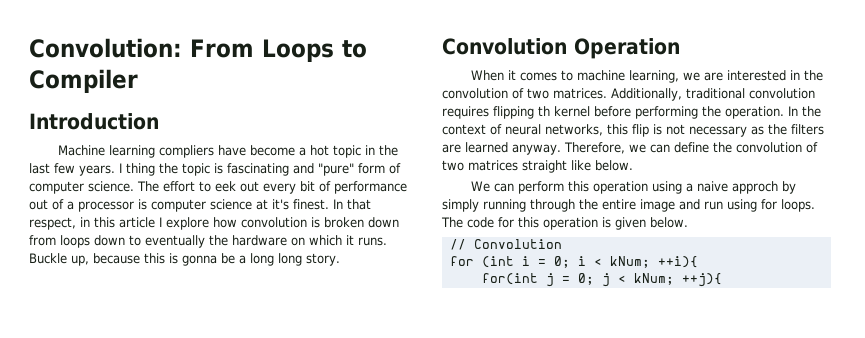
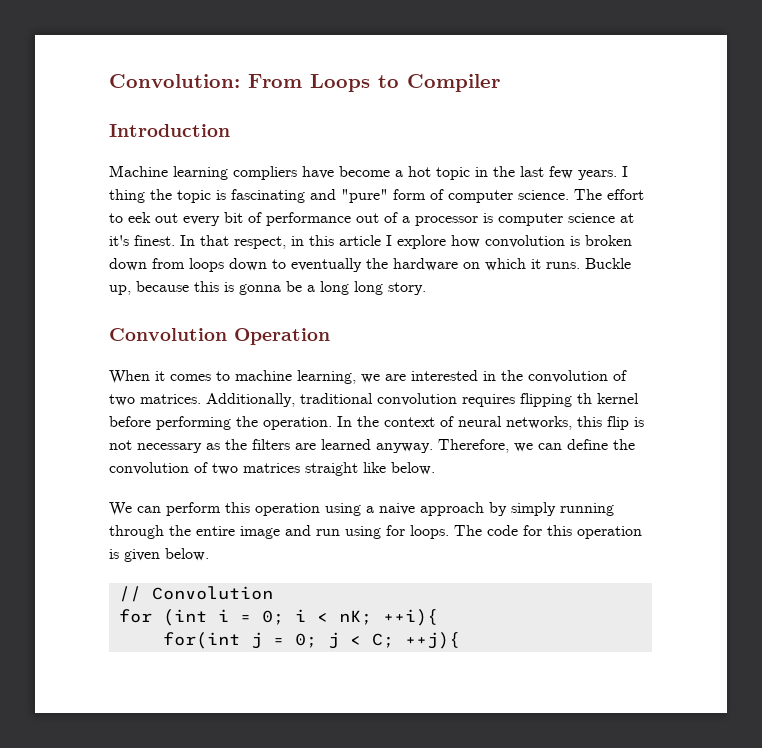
- We can perform this operation using a naive approch by simply running through the entire image and run using for loops.
+ We can perform this operation using a naive approach by simply running through the entire image and run using for loops.
- for (int i = 0; i < kNum; ++i){
+ for (int i = 0; i < nK; ++i){
- for(int j = 0; j < kNum; ++j){
+ for(int j = 0; j < C; ++j){

